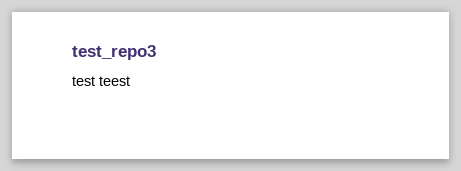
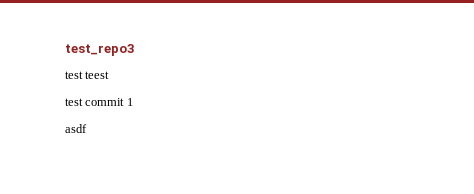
+ test commit 1
+ asdf

